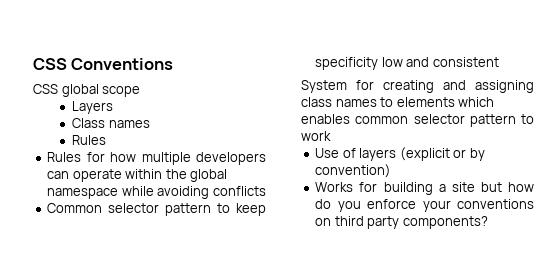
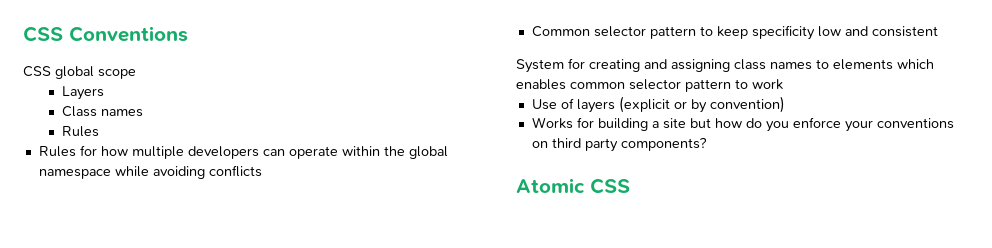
+ Atomic CSS

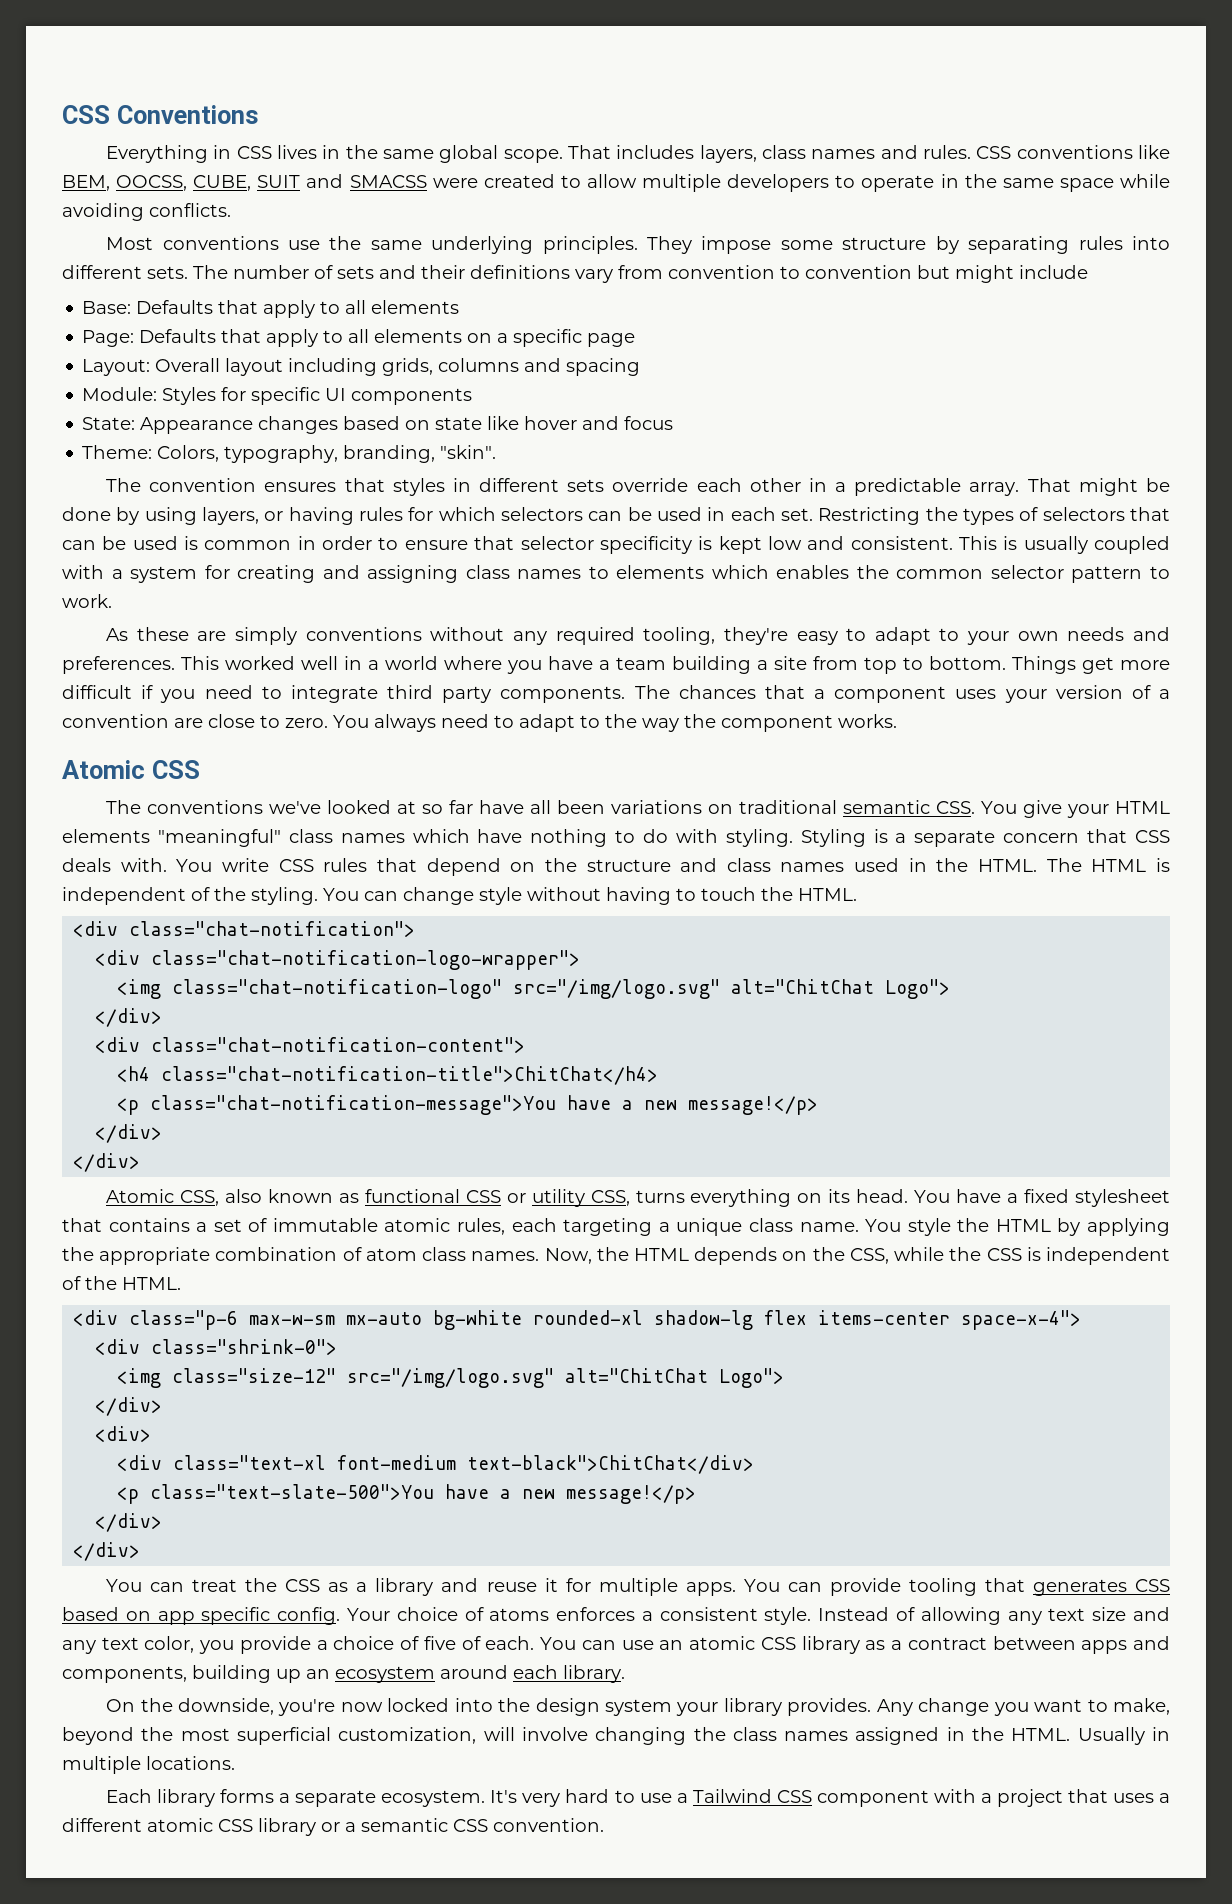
- CSS global scope
- Layers
- Class names
- Rules
- Rules for how multiple developers can operate within the global namespace while avoiding conflicts
- Common selector pattern to keep specificity low and consistent
- System for creating and assigning class names to elements which enables common selector pattern to work
- Use of layers (explicit or by convention)
- Works for building a site but how do you enforce your conventions on third party components?
+ Everything in CSS lives in the same global scope. That includes layers, class names and rules. CSS conventions like BEM, OOCSS, CUBE, SUIT and SMACSS were created to allow multiple developers to operate in the same space while avoiding conflicts.
+ Most conventions use the same underlying principles. They impose some structure by separating rules into different sets. The number of sets and their definitions vary from convention to convention but might include
+ Base: Defaults that apply to all elements
+ Page: Defaults that apply to all elements on a specific page
+ Layout: Overall layout including grids, columns and spacing
+ Module: Styles for specific UI components
+ State: Appearance changes based on state like hover and focus
+ Theme: Colors, typography, branding, "skin".
+ The convention ensures that styles in different sets override each other in a predictable array. That might be done by using layers, or having rules for which selectors can be used in each set. Restricting the types of selectors that can be used is common in order to ensure that selector specificity is kept low and consistent. This is usually coupled with a system for creating and assigning class names to elements which enables the common selector pattern to work.
+ As these are simply conventions without any required tooling, they're easy to adapt to your own needs and preferences. This worked well in a world where you have a team building a site from top to bottom. Things get more difficult if you need to integrate third party components. The chances that a component uses your version of a convention are close to zero. You always need to adapt to the way the component works.
  Atomic CSS
+ The conventions we've looked at so far have all been variations on traditional semantic CSS. You give your HTML elements "meaningful" class names which have nothing to do with styling. Styling is a separate concern that CSS deals with. You write CSS rules that depend on the structure and class names used in the HTML. The HTML is independent of the styling. You can change style without having to touch the HTML.
+ <div class="chat-notification">
+ <div class="chat-notification-logo-wrapper">
+ <img class="chat-notification-logo" src="/img/logo.svg" alt="ChitChat Logo">
+ </div>
+ <div class="chat-notification-content">
+ <h4 class="chat-notification-title">ChitChat</h4>
+ <p class="chat-notification-message">You have a new message!</p>
+ </div>
+ </div>
+ Atomic CSS, also known as functional CSS or utility CSS, turns everything on its head. You have a fixed stylesheet that contains a set of immutable atomic rules, each targeting a unique class name. You style the HTML by applying the appropriate combination of atom class names. Now, the HTML depends on the CSS, while the CSS is independent of the HTML.
+ <div class="p-6 max-w-sm mx-auto bg-white rounded-xl shadow-lg flex items-center space-x-4">
+ <div class="shrink-0">
+ <img class="size-12" src="/img/logo.svg" alt="ChitChat Logo">
+ </div>
+ <div>
+ <div class="text-xl font-medium text-black">ChitChat</div>
+ <p class="text-slate-500">You have a new message!</p>
+ </div>
+ </div>
+ You can treat the CSS as a library and reuse it for multiple apps. You can provide tooling that generates CSS based on app specific config. Your choice of atoms enforces a consistent style. Instead of allowing any text size and any text color, you provide a choice of five of each. You can use an atomic CSS library as a contract between apps and components, building up an ecosystem around each library.
+ On the downside, you're now locked into the design system your library provides. Any change you want to make, beyond the most superficial customization, will involve changing the class names assigned in the HTML. Usually in multiple locations.
+ Each library forms a separate ecosystem. It's very hard to use a Tailwind CSS component with a project that uses a different atomic CSS library or a semantic CSS convention.

